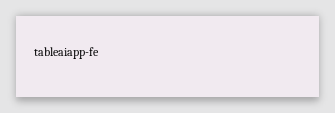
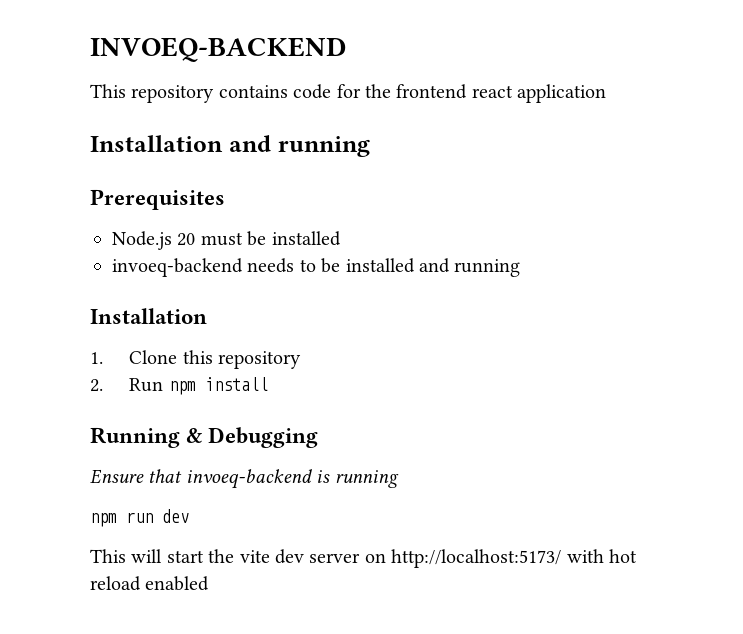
- tableaiapp-fe
+ INVOEQ-BACKEND
+ This repository contains code for the frontend react application
+ Installation and running
+ Prerequisites
+ Node.js 20 must be installed
+ invoeq-backend needs to be installed and running
+ Installation
+ 1. Clone this repository
+ 2. Run npm install
+ Running & Debugging
+ Ensure that invoeq-backend is running
+ npm run dev
+ This will start the vite dev server on http://localhost:5173/ with hot reload enabled

